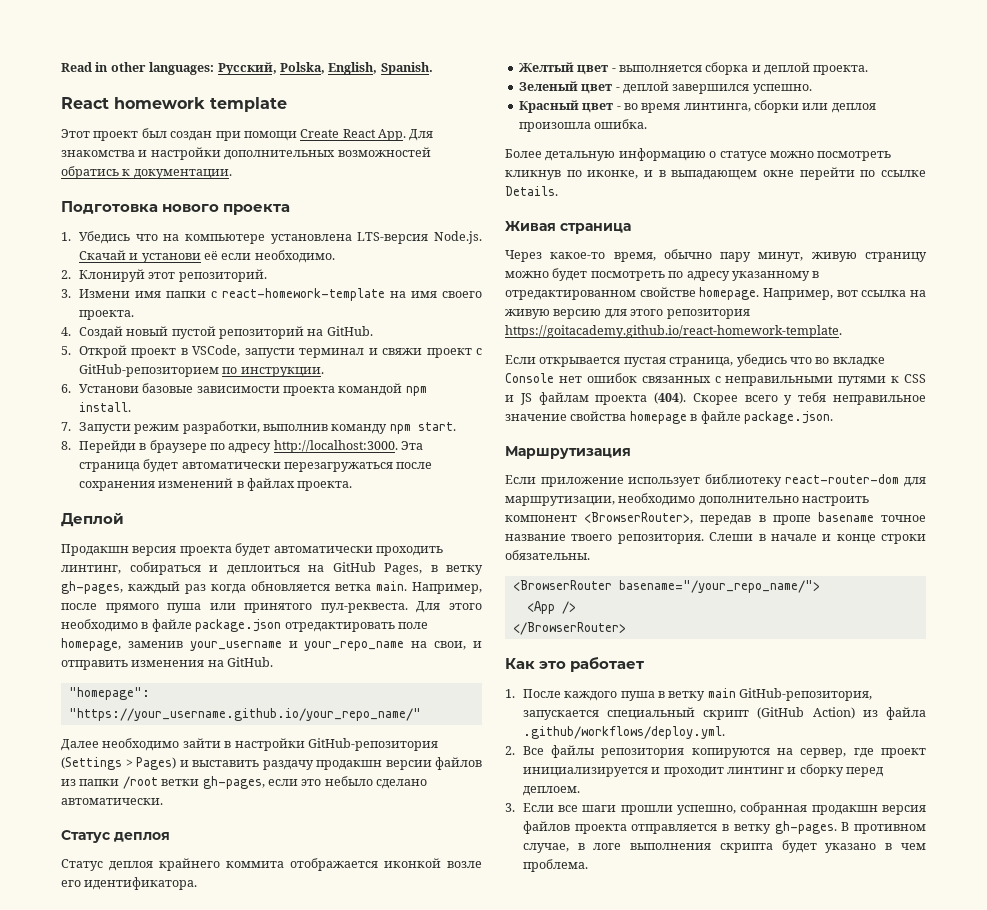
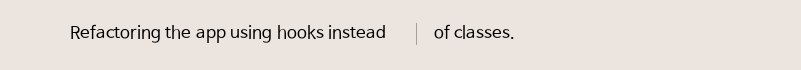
- Read in other languages: Русский, Polska, English, Spanish.
- React homework template
- Этот проект был создан при помощи Create React App. Для знакомства и настройки дополнительных возможностей обратись к документации.
- Подготовка нового проекта
- 1. Убедись что на компьютере установлена LTS-версия Node.js. Скачай и установи её если необходимо.
- 2. Клонируй этот репозиторий.
- 3. Измени имя папки с react-homework-template на имя своего проекта.
- 4. Создай новый пустой репозиторий на GitHub.
- 5. Открой проект в VSCode, запусти терминал и свяжи проект с GitHub-репозиторием по инструкции.
- 6. Установи базовые зависимости проекта командой npm install.
- 7. Запусти режим разработки, выполнив команду npm start.
- 8. Перейди в браузере по адресу http://localhost:3000. Эта страница будет автоматически перезагружаться после сохранения изменений в файлах проекта.
- Деплой
- Продакшн версия проекта будет автоматически проходить линтинг, собираться и деплоиться на GitHub Pages, в ветку gh-pages, каждый раз когда обновляется ветка main. Например, после прямого пуша или принятого пул-реквеста. Для этого необходимо в файле package.json отредактировать поле homepage, заменив your_username и your_repo_name на свои, и отправить изменения на GitHub.
- "homepage": "https://your_username.github.io/your_repo_name/"
- Далее необходимо зайти в настройки GitHub-репозитория (Settings > Pages) и выставить раздачу продакшн версии файлов из папки /root ветки gh-pages, если это небыло сделано автоматически.
- Статус деплоя
- Статус деплоя крайнего коммита отображается иконкой возле его идентификатора.
- Желтый цвет - выполняется сборка и деплой проекта.
- Зеленый цвет - деплой завершился успешно.
- Красный цвет - во время линтинга, сборки или деплоя произошла ошибка.
- Более детальную информацию о статусе можно посмотреть кликнув по иконке, и в выпадающем окне перейти по ссылке Details.
- Живая страница
- Через какое-то время, обычно пару минут, живую страницу можно будет посмотреть по адресу указанному в отредактированном свойстве homepage. Например, вот ссылка на живую версию для этого репозитория https://goitacademy.github.io/react-homework-template.
- Если открывается пустая страница, убедись что во вкладке Console нет ошибок связанных с неправильными путями к CSS и JS файлам проекта (404). Скорее всего у тебя неправильное значение свойства homepage в файле package.json.
- Маршрутизация
- Если приложение использует библиотеку react-router-dom для маршрутизации, необходимо дополнительно настроить компонент <BrowserRouter>, передав в пропе basename точное название твоего репозитория. Слеши в начале и конце строки обязательны.
- <BrowserRouter basename="/your_repo_name/">
- <App />
- </BrowserRouter>
- Как это работает
- 1. После каждого пуша в ветку main GitHub-репозитория, запускается специальный скрипт (GitHub Action) из файла .github/workflows/deploy.yml.
- 2. Все файлы репозитория копируются на сервер, где проект инициализируется и проходит линтинг и сборку перед деплоем.
- 3. Если все шаги прошли успешно, собранная продакшн версия файлов проекта отправляется в ветку gh-pages. В противном случае, в логе выполнения скрипта будет указано в чем проблема.
+ Refactoring the app using hooks instead of classes.

